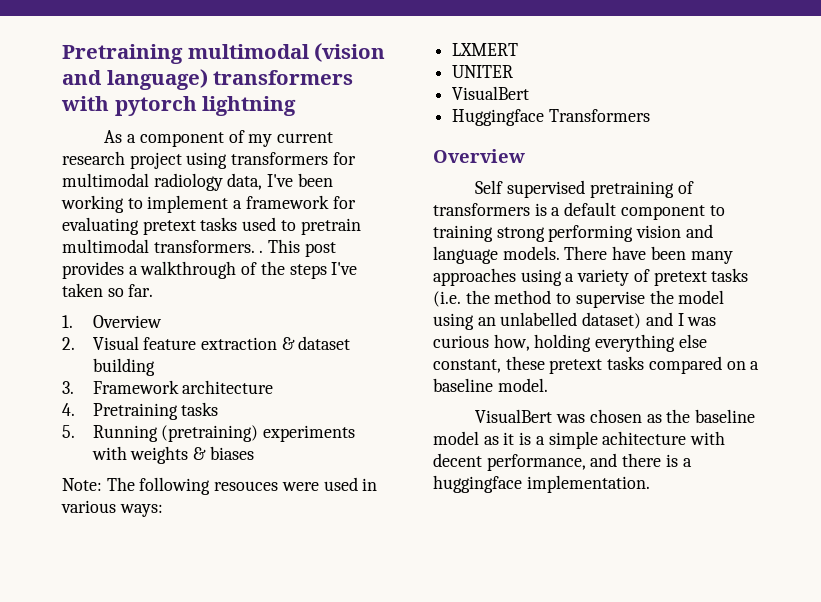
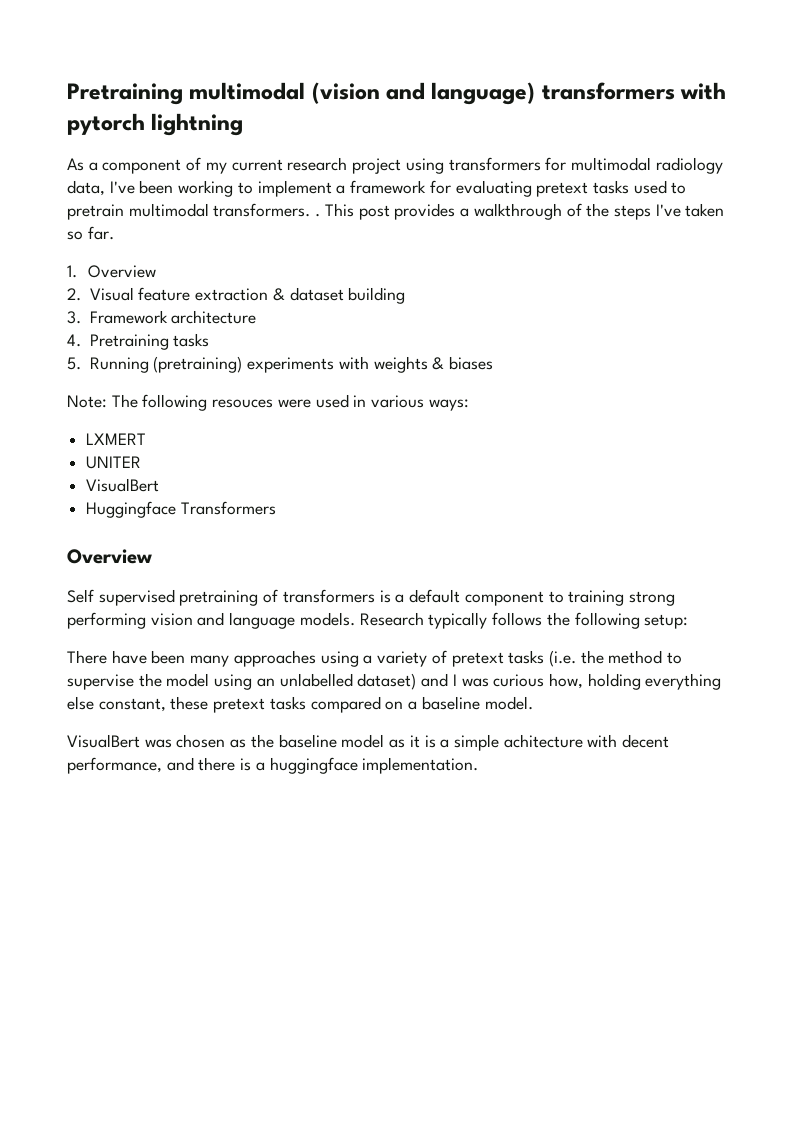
- Self supervised pretraining of transformers is a default component to training strong performing vision and language models. There have been many approaches using a variety of pretext tasks (i.e. the method to supervise the model using an unlabelled dataset) and I was curious how, holding everything else constant, these pretext tasks compared on a baseline model.
+ Self supervised pretraining of transformers is a default component to training strong performing vision and language models. Research typically follows the following setup:
+ There have been many approaches using a variety of pretext tasks (i.e. the method to supervise the model using an unlabelled dataset) and I was curious how, holding everything else constant, these pretext tasks compared on a baseline model.

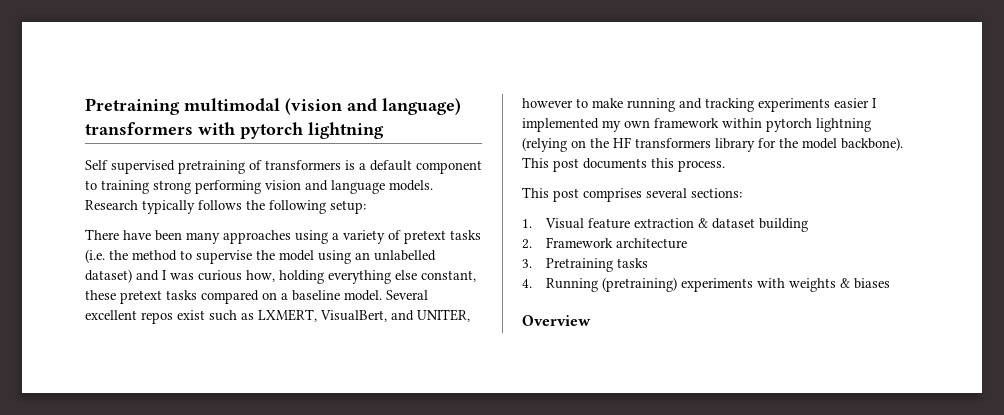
- As a component of my current research project using transformers for multimodal radiology data, I've been working to implement a framework for evaluating pretext tasks used to pretrain multimodal transformers. . This post provides a walkthrough of the steps I've taken so far.
- 1. Overview
- 2. Visual feature extraction & dataset building
- 3. Framework architecture
- 4. Pretraining tasks
- 5. Running (pretraining) experiments with weights & biases
- Note: The following resouces were used in various ways:
- LXMERT
- UNITER
- VisualBert
- Huggingface Transformers
- Overview
- There have been many approaches using a variety of pretext tasks (i.e. the method to supervise the model using an unlabelled dataset) and I was curious how, holding everything else constant, these pretext tasks compared on a baseline model.
- VisualBert was chosen as the baseline model as it is a simple achitecture with decent performance, and there is a huggingface implementation.
+ There have been many approaches using a variety of pretext tasks (i.e. the method to supervise the model using an unlabelled dataset) and I was curious how, holding everything else constant, these pretext tasks compared on a baseline model. Several excellent repos exist such as LXMERT, VisualBert, and UNITER, however to make running and tracking experiments easier I implemented my own framework within pytorch lightning (relying on the HF transformers library for the model backbone). This post documents this process.
+ This post comprises several sections:
+ 1. Visual feature extraction & dataset building
+ 2. Framework architecture
+ 3. Pretraining tasks
+ 4. Running (pretraining) experiments with weights & biases
+ Overview

